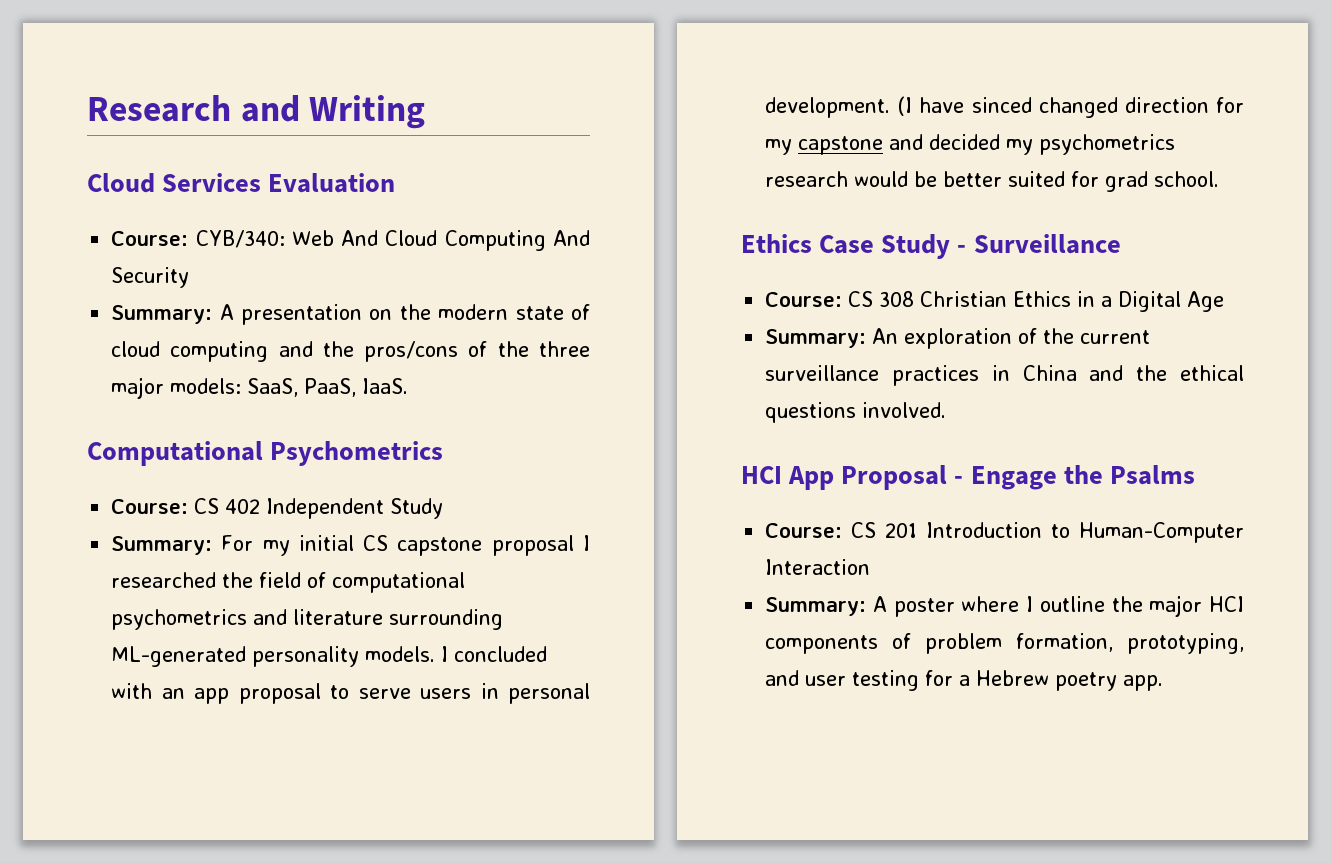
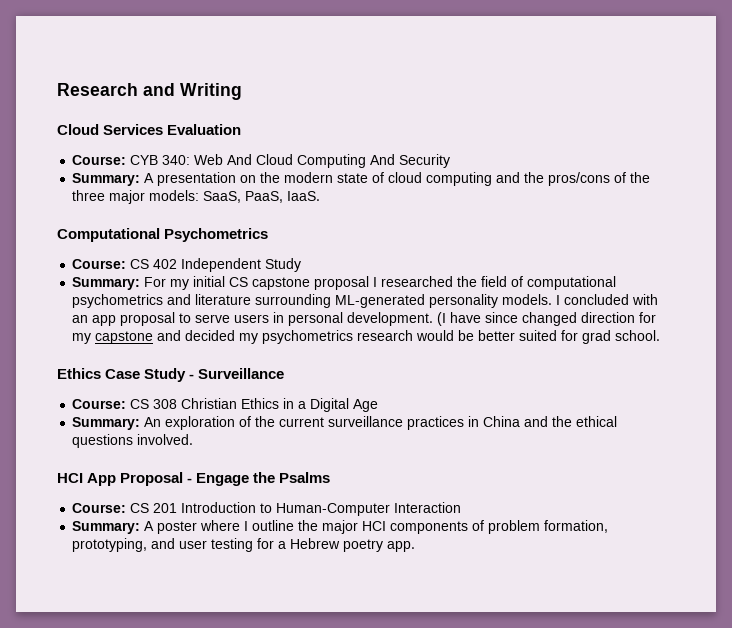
- Course: CYB/340: Web And Cloud Computing And Security
+ Course: CYB 340: Web And Cloud Computing And Security
- (I have sinced changed direction for my capstone and decided my psychometrics research would be better suited for grad school.
+ (I have since changed direction for my capstone and decided my psychometrics research would be better suited for grad school.

